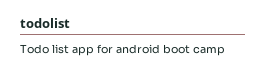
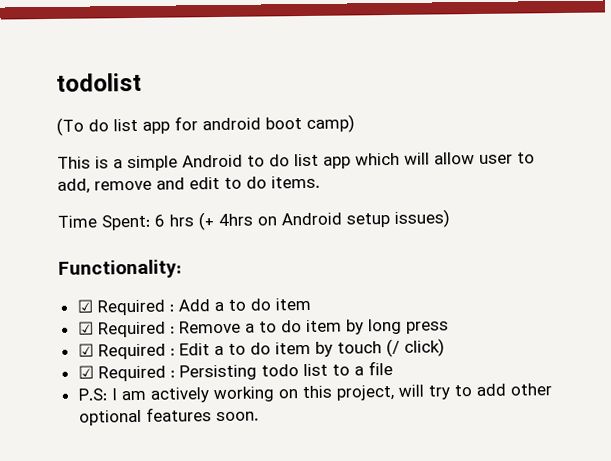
- Todo list app for android boot camp
+ (To do list app for android boot camp)
+ This is a simple Android to do list app which will allow user to add, remove and edit to do items.
+ Time Spent: 6 hrs (+ 4hrs on Android setup issues)
+ Functionality:
+ ☑ Required : Add a to do item
+ ☑ Required : Remove a to do item by long press
+ ☑ Required : Edit a to do item by touch (/ click)
+ ☑ Required : Persisting todo list to a file
+ P.S: I am actively working on this project, will try to add other optional features soon.

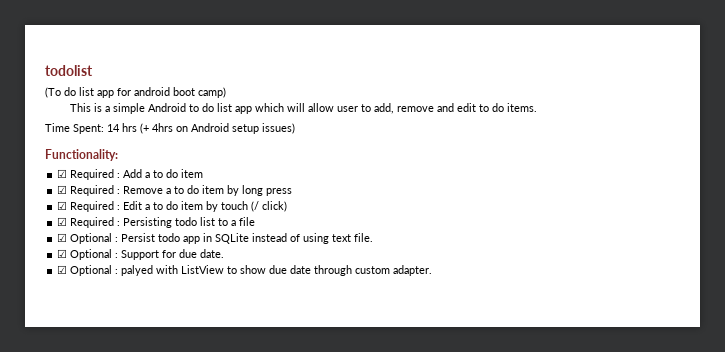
- Time Spent: 6 hrs (+ 4hrs on Android setup issues)
+ Time Spent: 14 hrs (+ 4hrs on Android setup issues)
- P.S: I am actively working on this project, will try to add other optional features soon.
+ ☑ Optional : Persist todo app in SQLite instead of using text file.
+ ☑ Optional : Support for due date.
+ ☑ Optional : palyed with ListView to show due date through custom adapter.

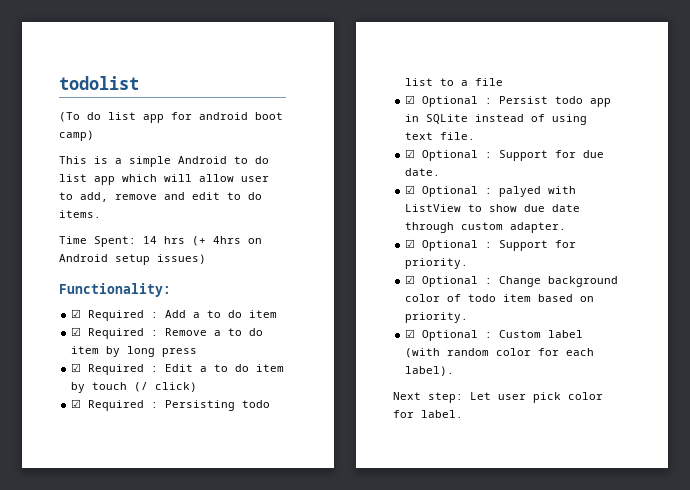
+ ☑ Optional : Support for priority.
+ ☑ Optional : Change background color of todo item based on priority.
+ ☑ Optional : Custom label (with random color for each label).
+ Next step: Let user pick color for label.

